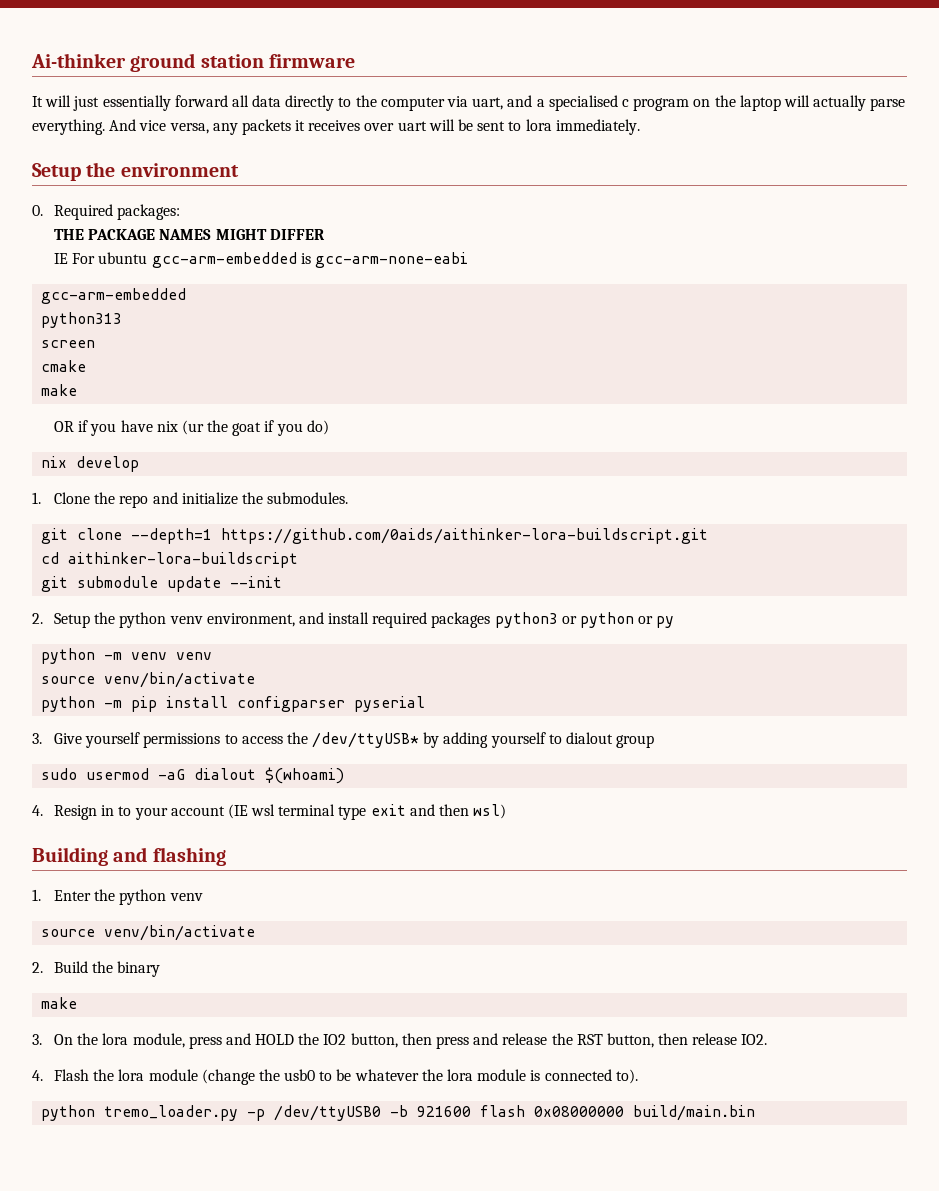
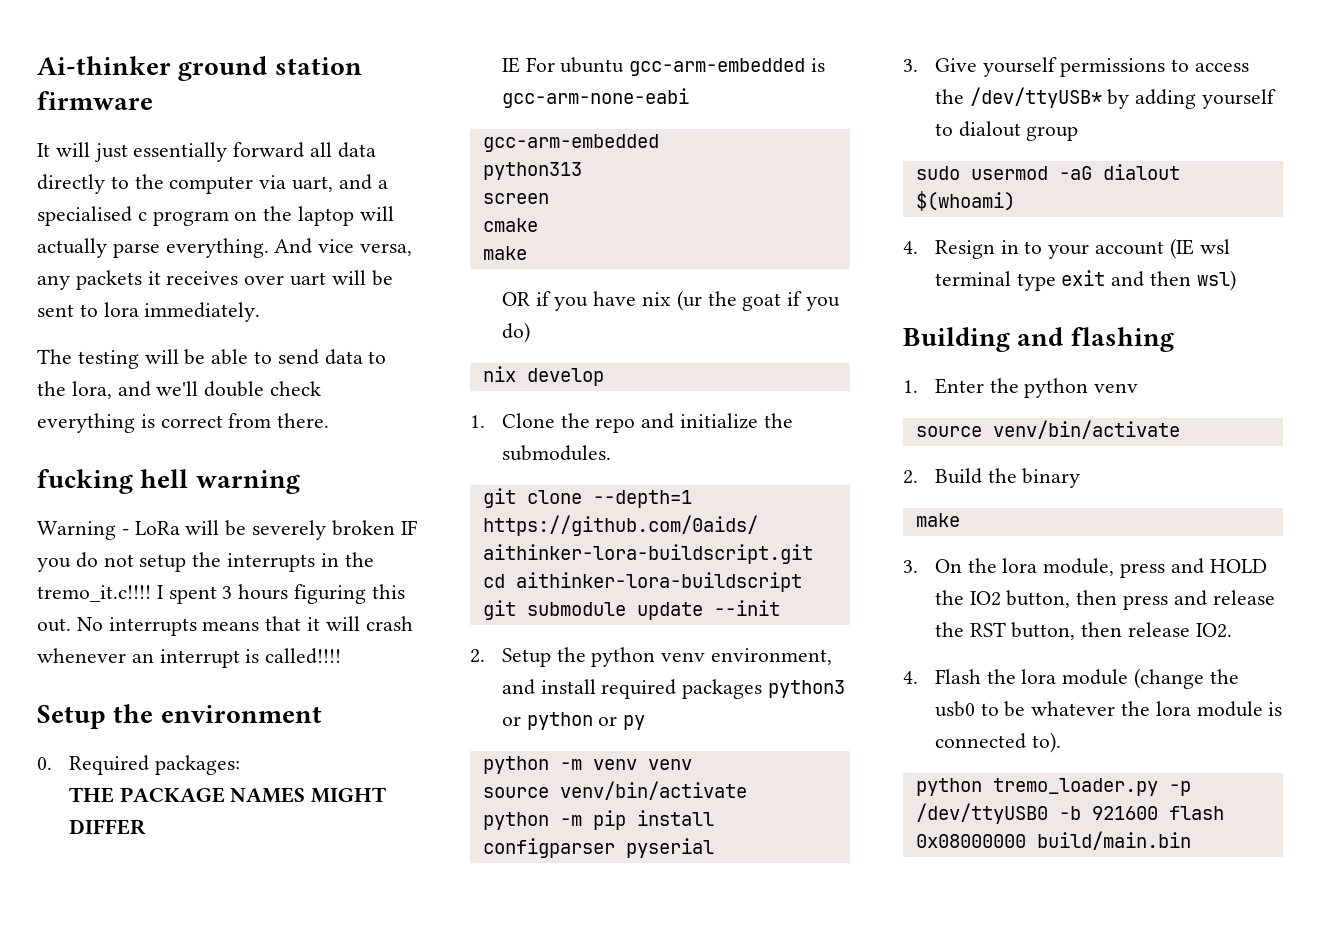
+ The testing will be able to send data to the lora, and we'll double check everything is correct from there.
+ fucking hell warning
+ Warning - LoRa will be severely broken IF you do not setup the interrupts in the tremo_it.c!!!! I spent 3 hours figuring this out. No interrupts means that it will crash whenever an interrupt is called!!!!

